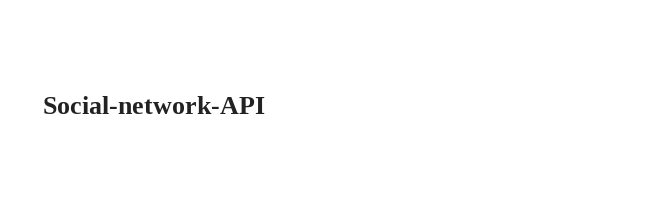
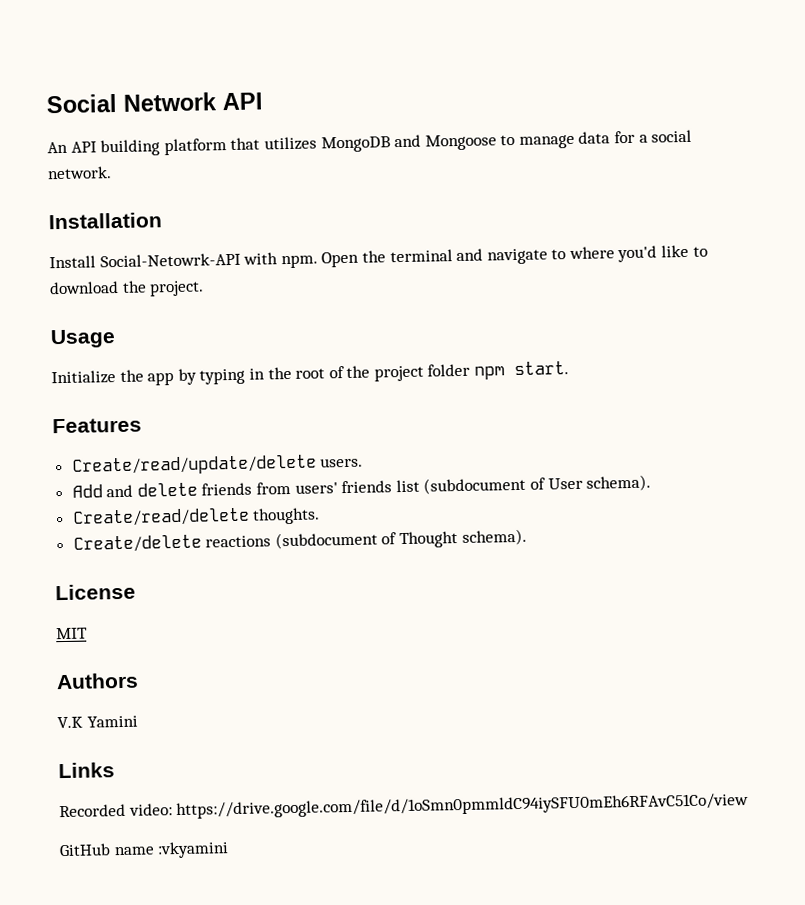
- Social-network-API
+ Social Network API
+ An API building platform that utilizes MongoDB and Mongoose to manage data for a social network.
+ Installation
+ Install Social-Netowrk-API with npm. Open the terminal and navigate to where you'd like to download the project.
+ Usage
+ Initialize the app by typing in the root of the project folder npm start.
+ Features
+ Create/read/update/delete users.
+ Add and delete friends from users' friends list (subdocument of User schema).
+ Create/read/delete thoughts.
+ Create/delete reactions (subdocument of Thought schema).
+ License
+ MIT
+ Authors
+ V.K Yamini
+ Links
+ Recorded video: https://drive.google.com/file/d/1oSmn0pmmldC94iySFU0mEh6RFAvC51Co/view
+ GitHub name :vkyamini

